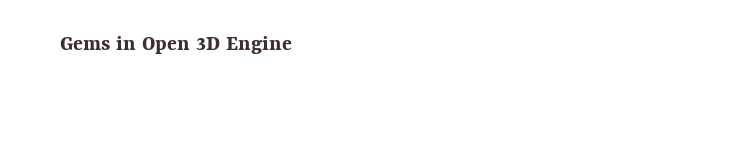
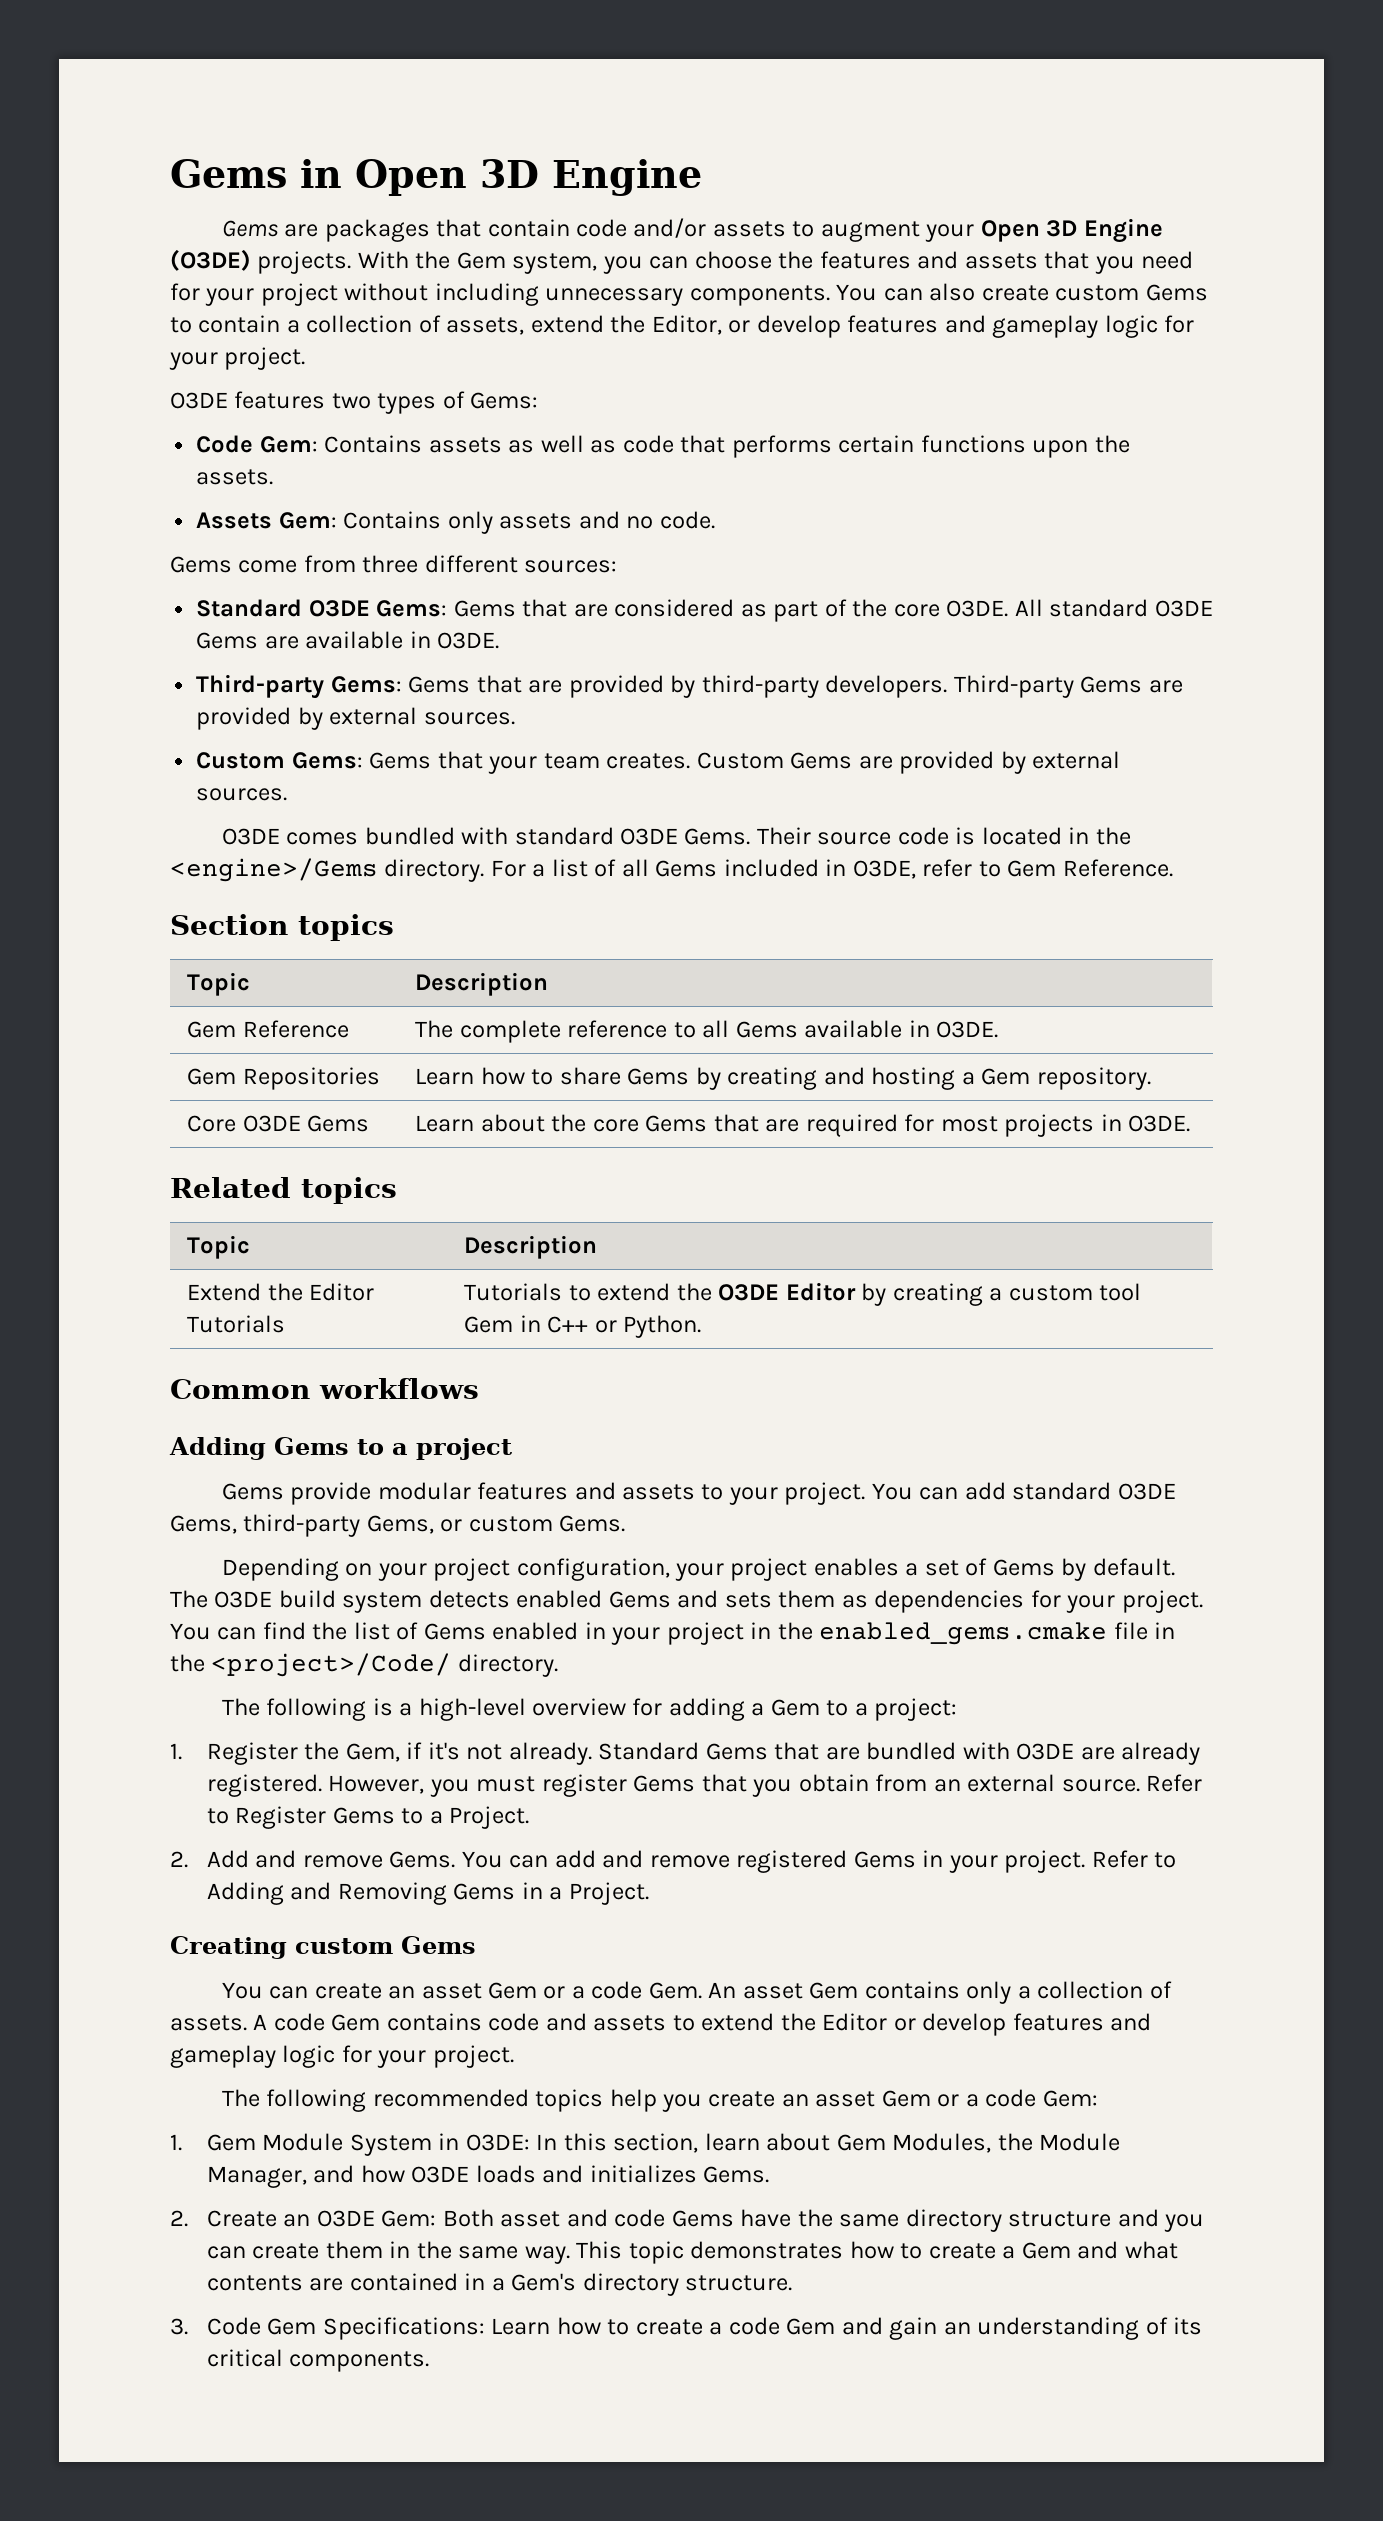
+ Gems are packages that contain code and/or assets to augment your Open 3D Engine (O3DE) projects. With the Gem system, you can choose the features and assets that you need for your project without including unnecessary components. You can also create custom Gems to contain a collection of assets, extend the Editor, or develop features and gameplay logic for your project.
+ O3DE features two types of Gems:
+ Code Gem: Contains assets as well as code that performs certain functions upon the assets.
+ Assets Gem: Contains only assets and no code.
+ Gems come from three different sources:
+ Standard O3DE Gems: Gems that are considered as part of the core O3DE. All standard O3DE Gems are available in O3DE.
+ Third-party Gems: Gems that are provided by third-party developers. Third-party Gems are provided by external sources.
+ Custom Gems: Gems that your team creates. Custom Gems are provided by external sources.
+ O3DE comes bundled with standard O3DE Gems. Their source code is located in the <engine>/Gems directory. For a list of all Gems included in O3DE, refer to Gem Reference.
+ Section topics
+ Topic | Description
+ Gem Reference | The complete reference to all Gems available in O3DE.
+ Gem Repositories | Learn how to share Gems by creating and hosting a Gem repository.
+ Core O3DE Gems | Learn about the core Gems that are required for most projects in O3DE.
+ Related topics
+ Topic | Description
+ Extend the Editor Tutorials | Tutorials to extend the O3DE Editor by creating a custom tool Gem in C++ or Python.
+ Common workflows
+ Adding Gems to a project
+ Gems provide modular features and assets to your project. You can add standard O3DE Gems, third-party Gems, or custom Gems.
+ Depending on your project configuration, your project enables a set of Gems by default. The O3DE build system detects enabled Gems and sets them as dependencies for your project. You can find the list of Gems enabled in your project in the enabled_gems.cmake file in the <project>/Code/ directory.
+ The following is a high-level overview for adding a Gem to a project:
+ 1. Register the Gem, if it's not already. Standard Gems that are bundled with O3DE are already registered. However, you must register Gems that you obtain from an external source. Refer to Register Gems to a Project.
+ 2. Add and remove Gems. You can add and remove registered Gems in your project. Refer to Adding and Removing Gems in a Project.
+ Creating custom Gems
+ You can create an asset Gem or a code Gem. An asset Gem contains only a collection of assets. A code Gem contains code and assets to extend the Editor or develop features and gameplay logic for your project.
+ The following recommended topics help you create an asset Gem or a code Gem:
+ 1. Gem Module System in O3DE: In this section, learn about Gem Modules, the Module Manager, and how O3DE loads and initializes Gems.
+ 2. Create an O3DE Gem: Both asset and code Gems have the same directory structure and you can create them in the same way. This topic demonstrates how to create a Gem and what contents are contained in a Gem's directory structure.
+ 3. Code Gem Specifications: Learn how to create a code Gem and gain an understanding of its critical components.

